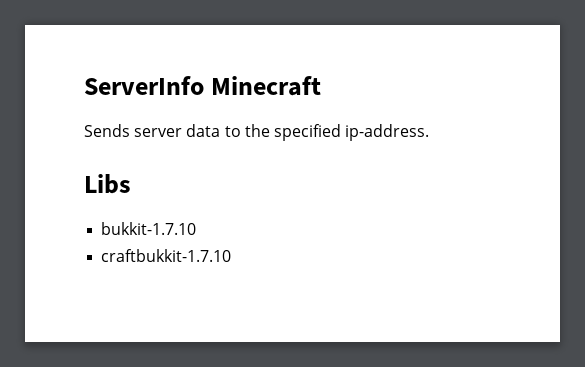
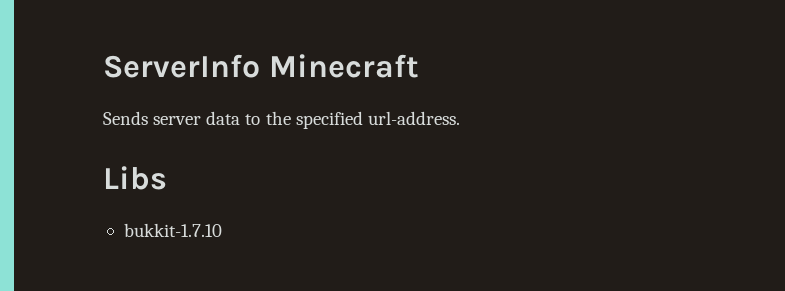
- Sends server data to the specified ip-address.
+ Sends server data to the specified url-address.
- craftbukkit-1.7.10

